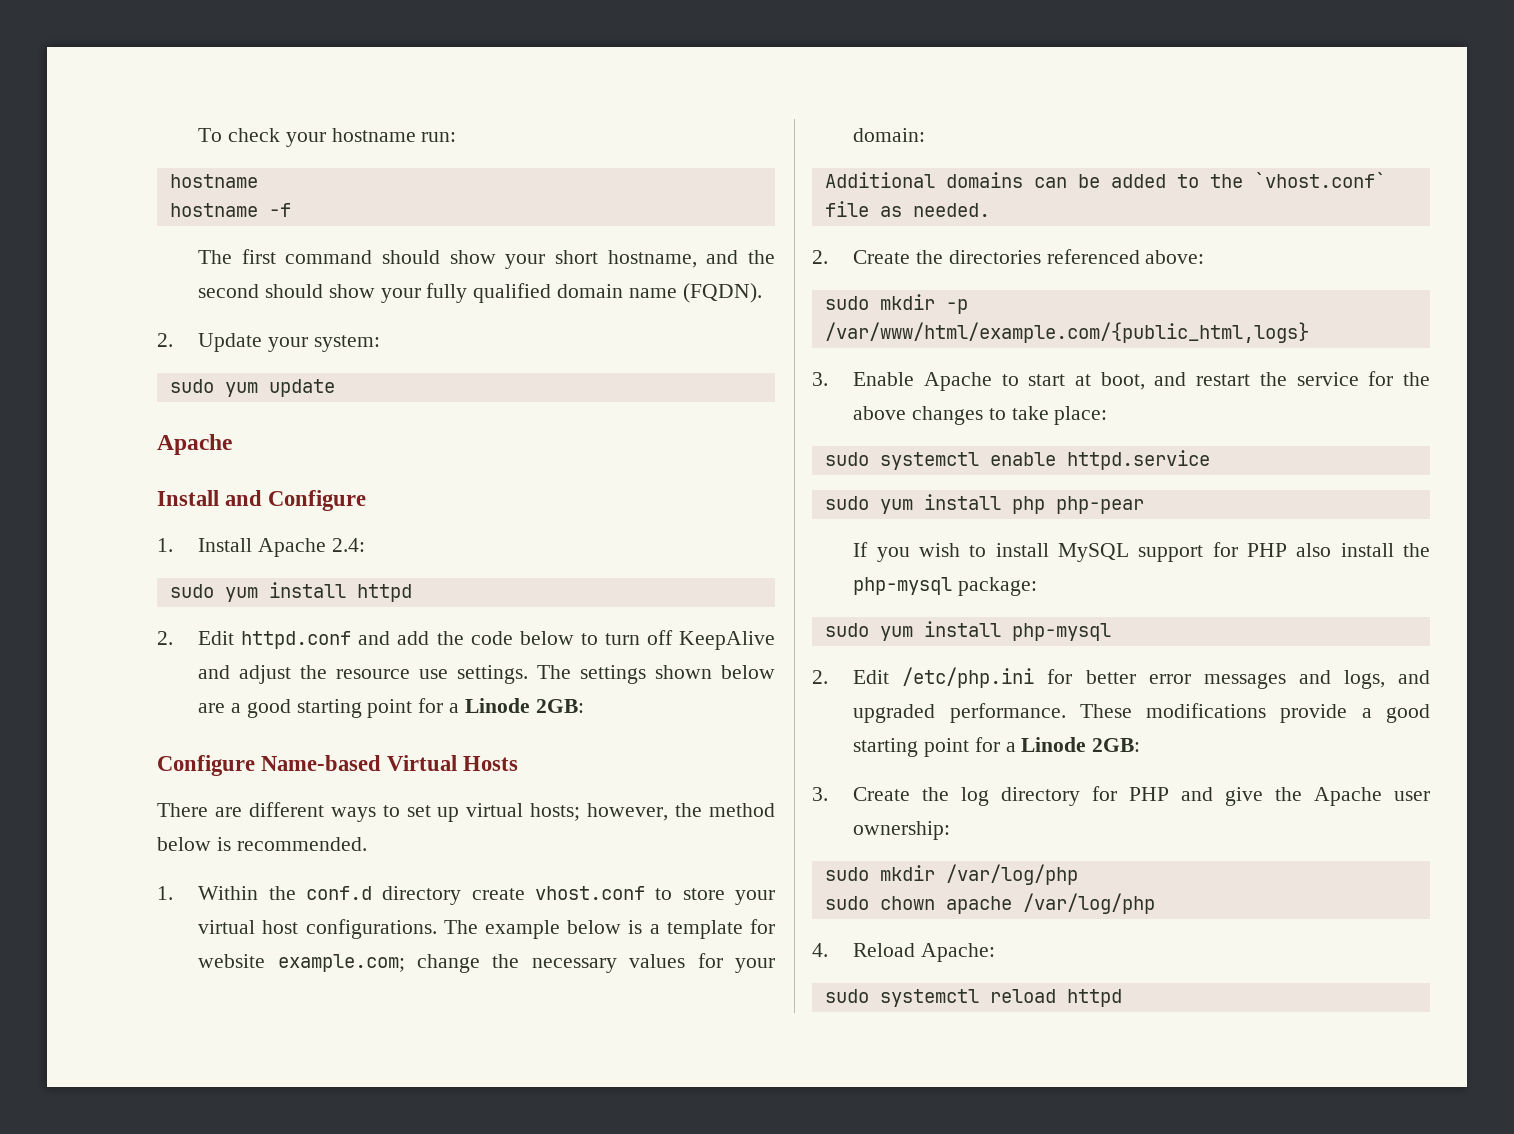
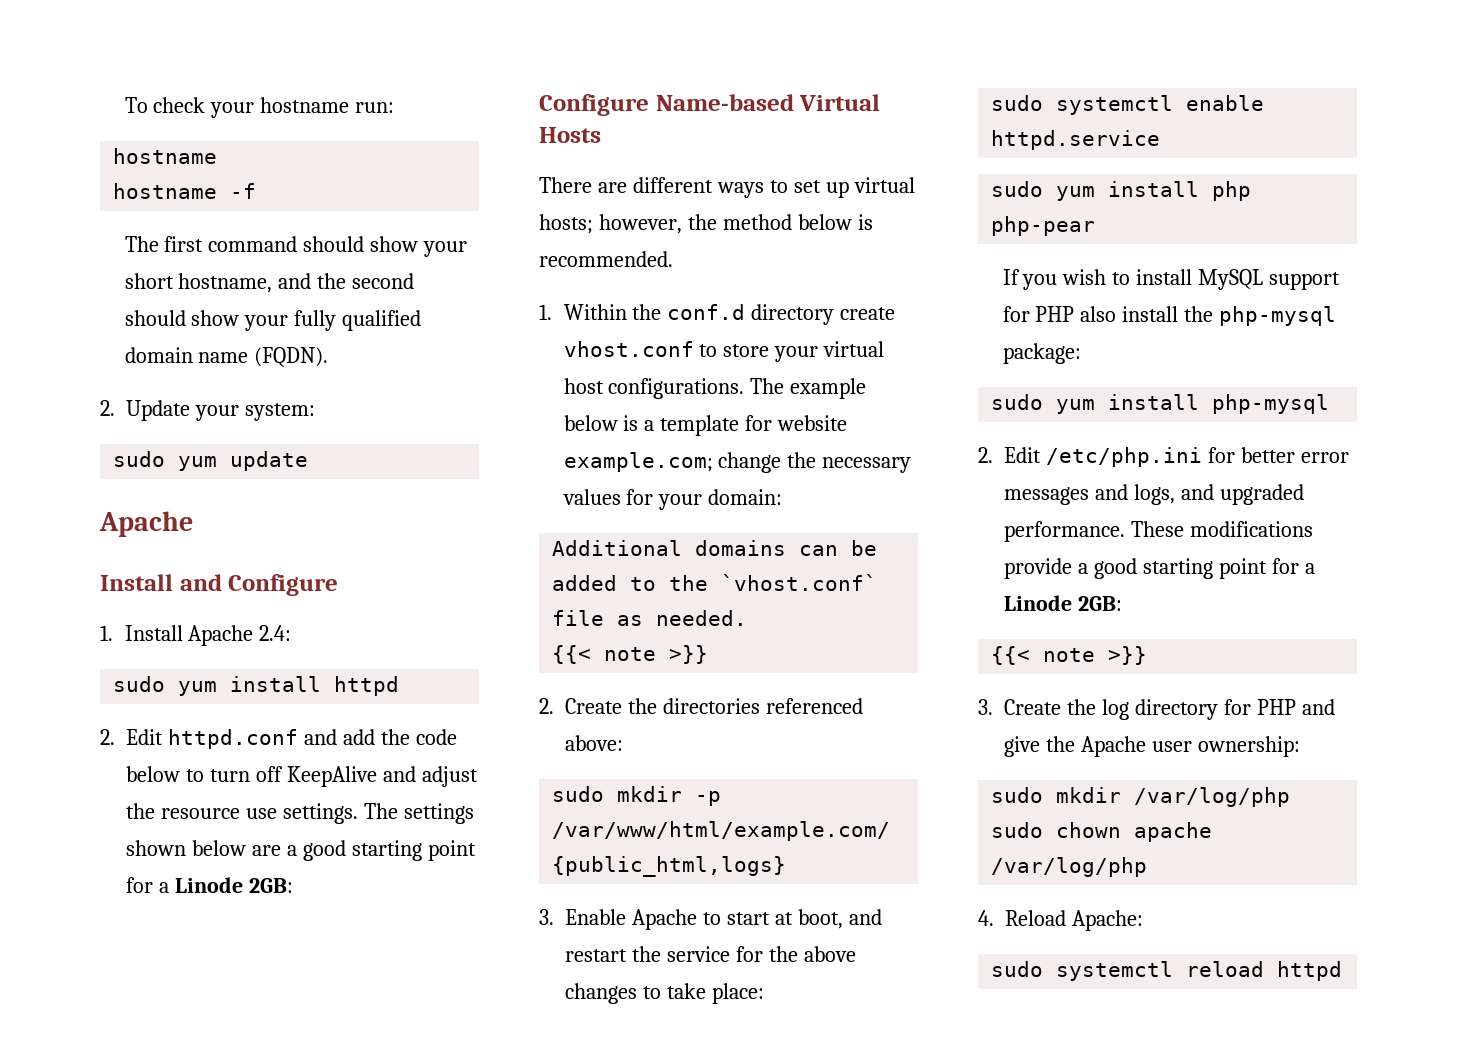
  Additional domains can be added to the `vhost.conf` file as needed.
+ {{< note >}}
  These modifications provide a good starting point for a Linode 2GB:
+ {{< note >}}

